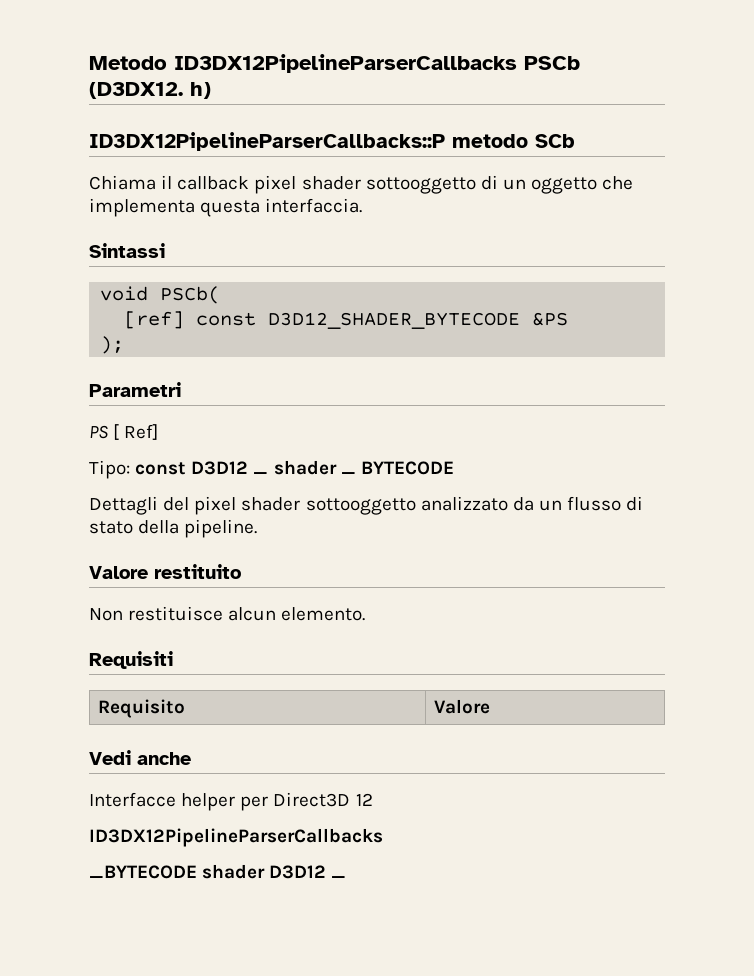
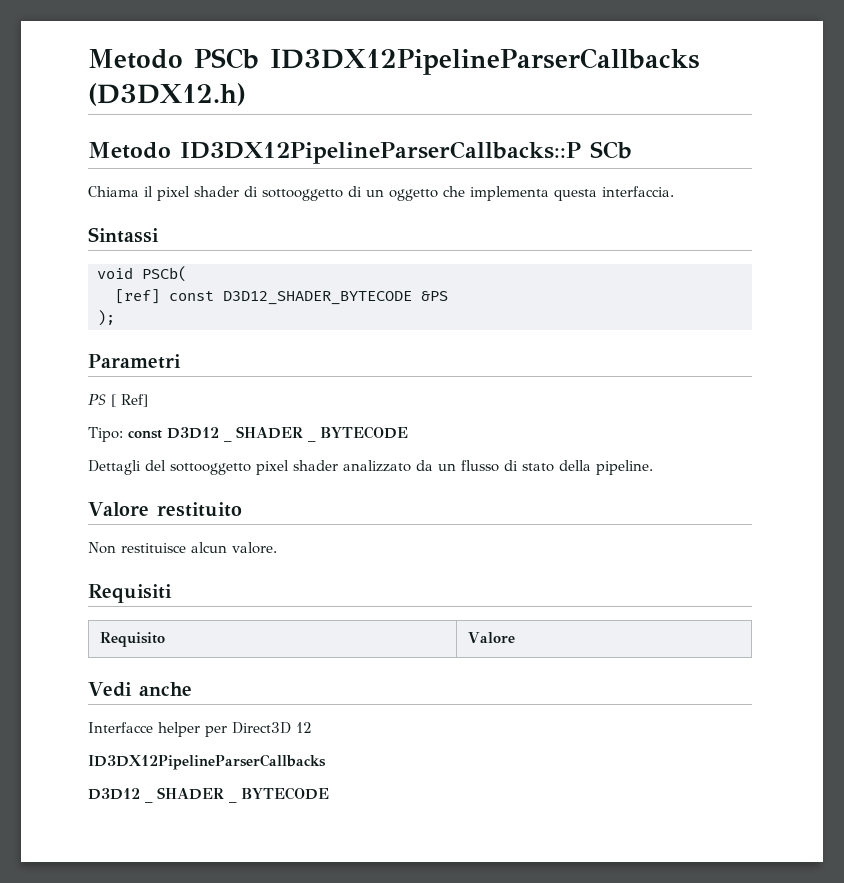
- Metodo ID3DX12PipelineParserCallbacks PSCb (D3DX12. h)
- ID3DX12PipelineParserCallbacks::P metodo SCb
+ Metodo PSCb ID3DX12PipelineParserCallbacks (D3DX12.h)
+ Metodo ID3DX12PipelineParserCallbacks::P SCb
- Chiama il callback pixel shader sottooggetto di un oggetto che implementa questa interfaccia.
+ Chiama il pixel shader di sottooggetto di un oggetto che implementa questa interfaccia.
- Tipo: const D3D12 _ shader _ BYTECODE
+ Tipo: const D3D12 _ SHADER _ BYTECODE
- Dettagli del pixel shader sottooggetto analizzato da un flusso di stato della pipeline.
+ Dettagli del sottooggetto pixel shader analizzato da un flusso di stato della pipeline.
- Non restituisce alcun elemento.
+ Non restituisce alcun valore.
  Interfacce helper per Direct3D 12
  ID3DX12PipelineParserCallbacks
- _BYTECODE shader D3D12 _
+ D3D12 _ SHADER _ BYTECODE

